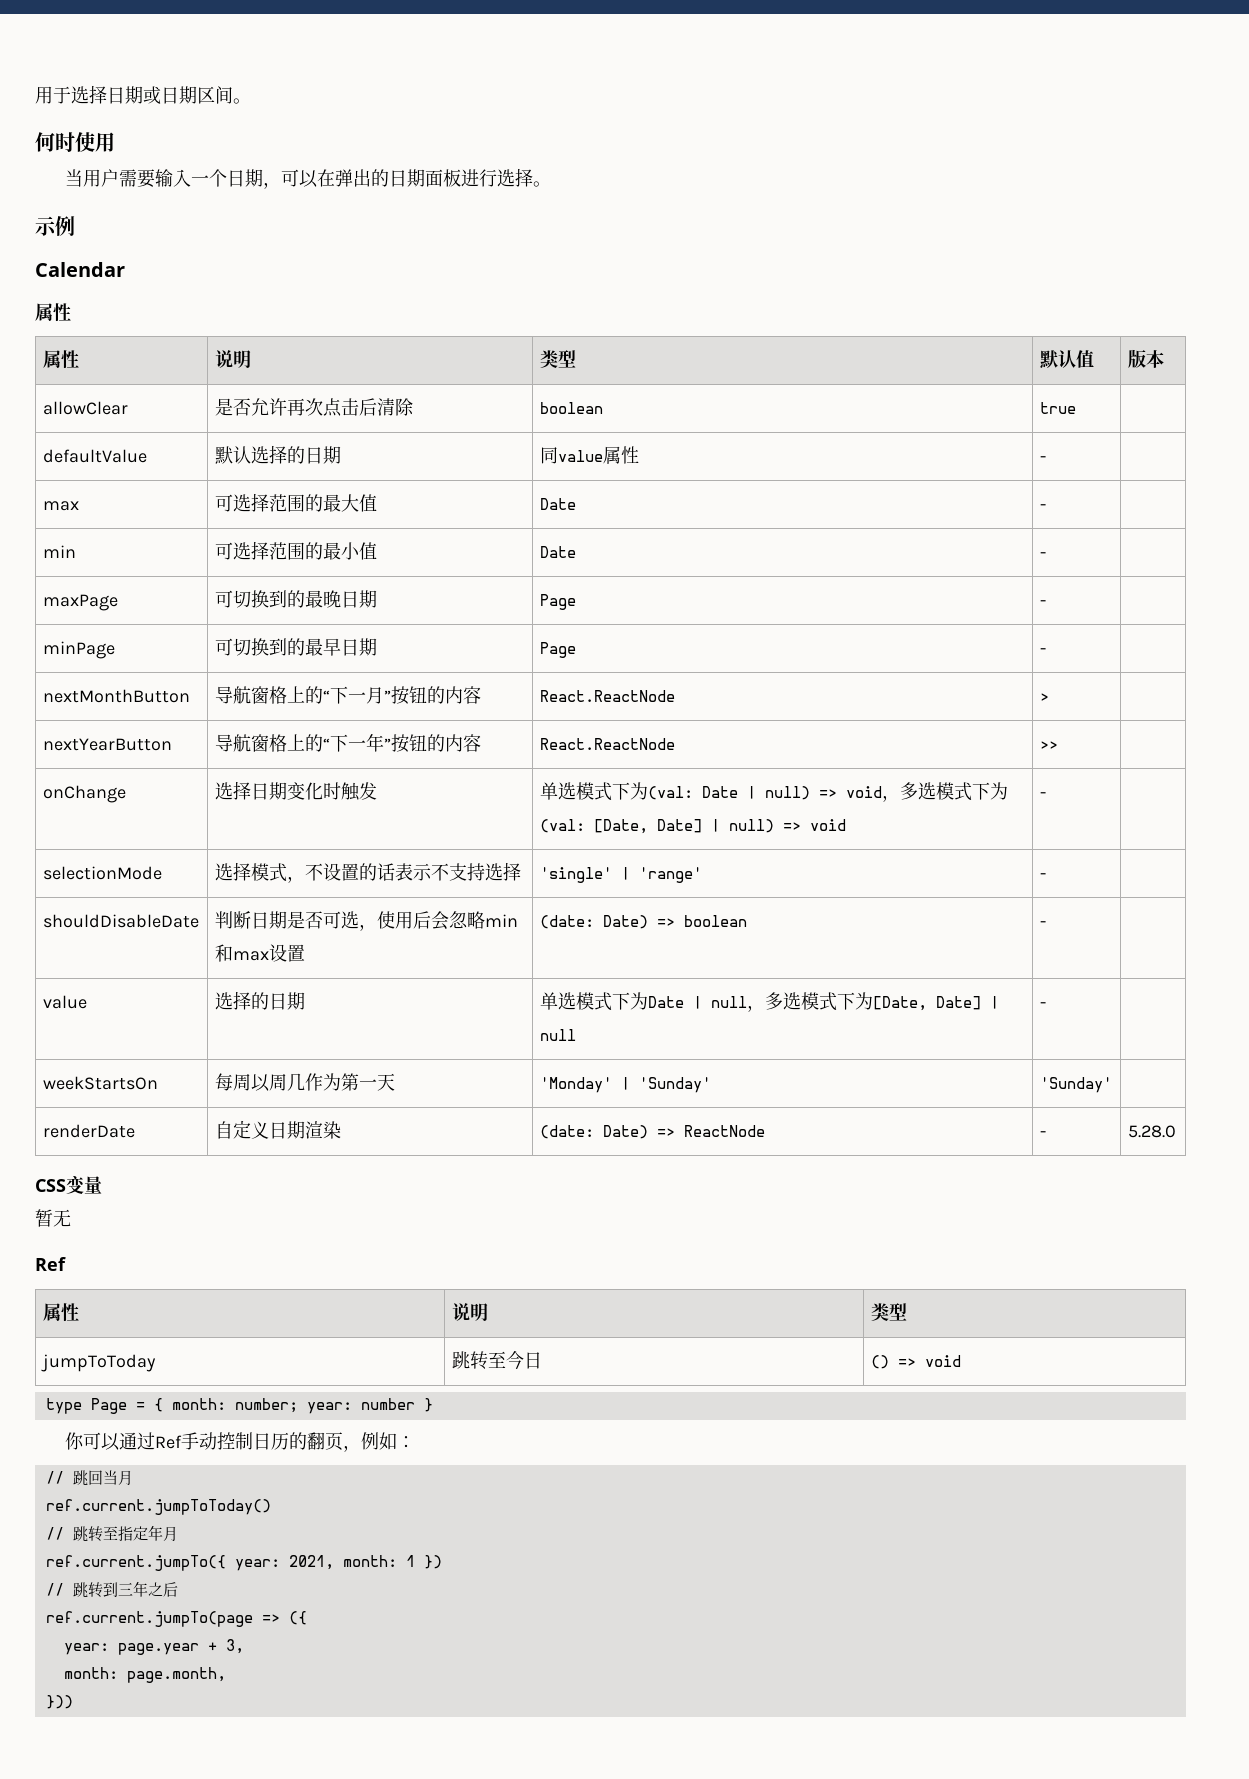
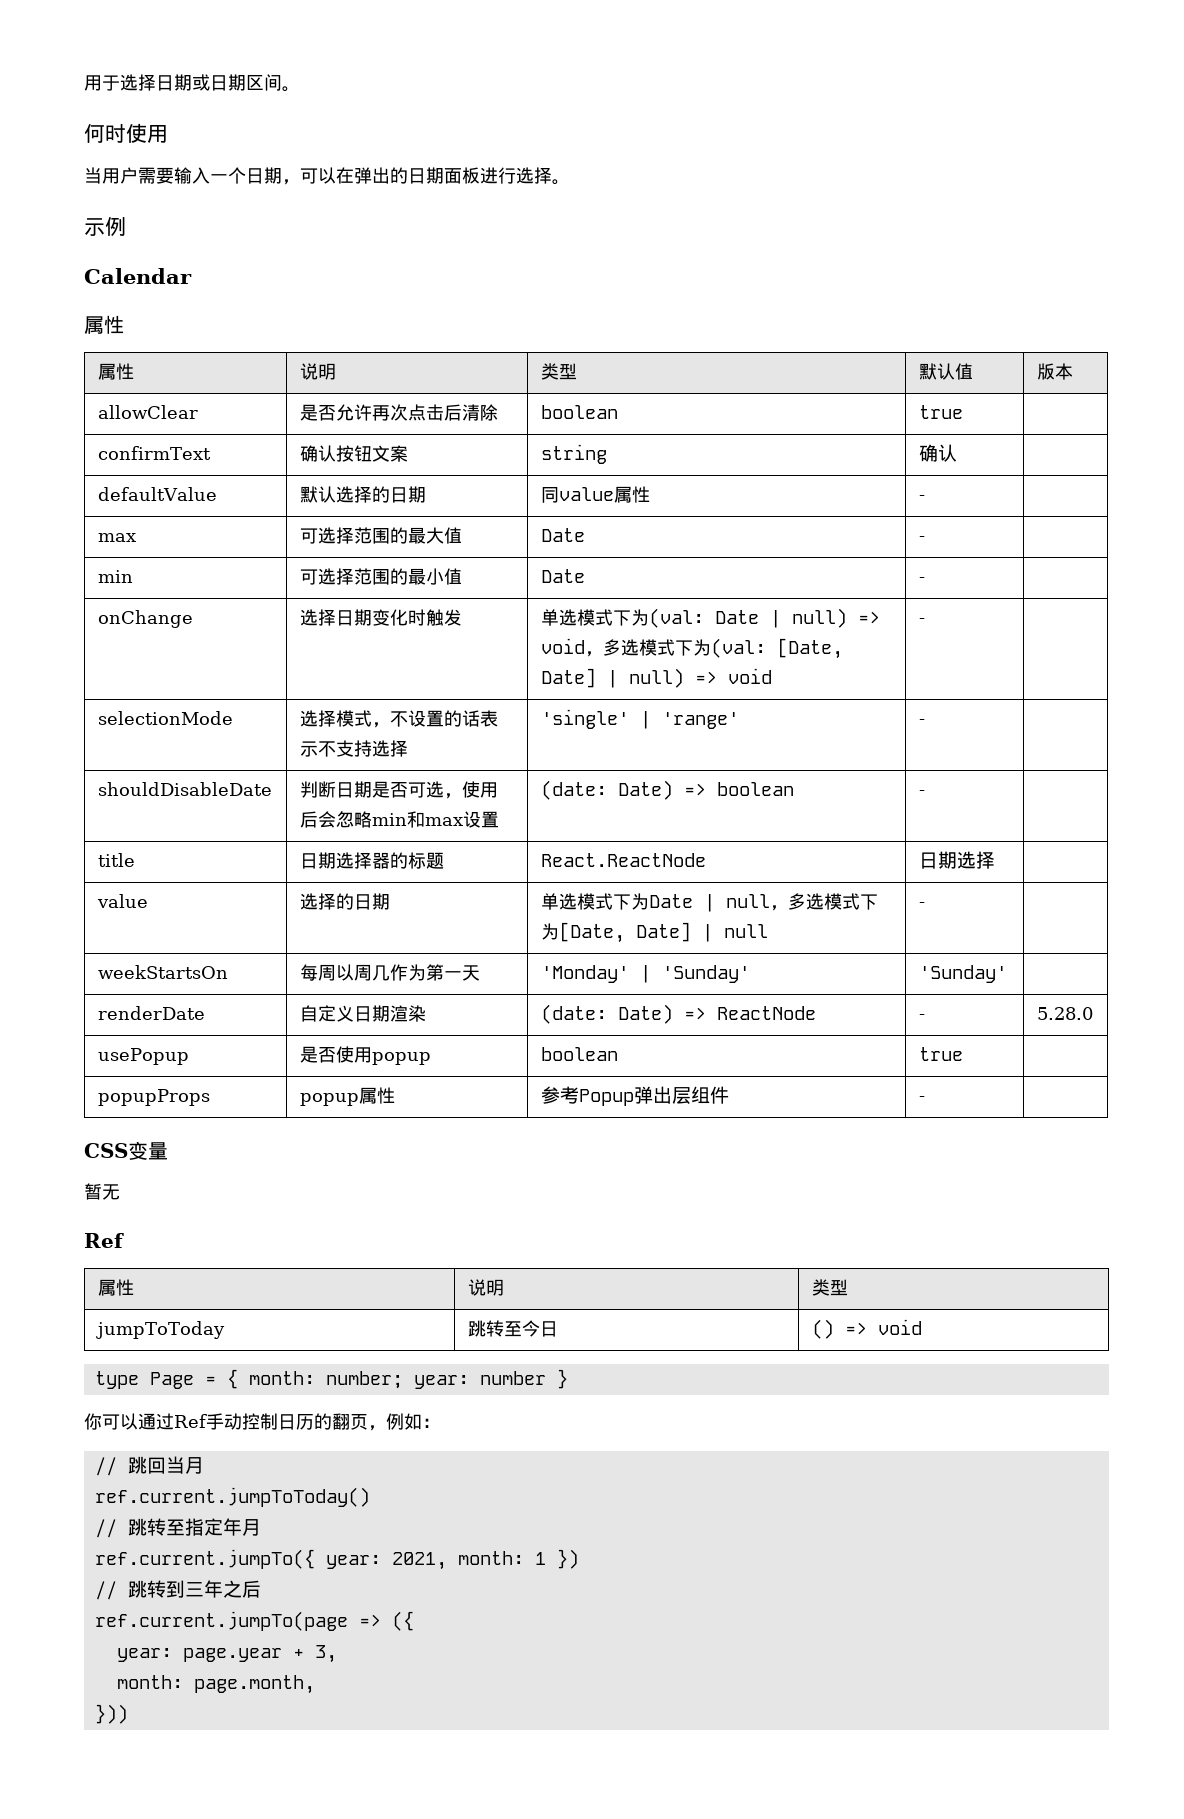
+ confirmText | 确认按钮文案 | string | 确认 |
- maxPage | 可切换到的最晚日期 | Page | - |
- minPage | 可切换到的最早日期 | Page | - |
- nextMonthButton | 导航窗格上的“下一月”按钮的内容 | React.ReactNode | > |
- nextYearButton | 导航窗格上的“下一年”按钮的内容 | React.ReactNode | >> |
+ title | 日期选择器的标题 | React.ReactNode | 日期选择 |
+ usePopup | 是否使用popup | boolean | true |
+ popupProps | popup属性 | 参考Popup弹出层组件 | - |

